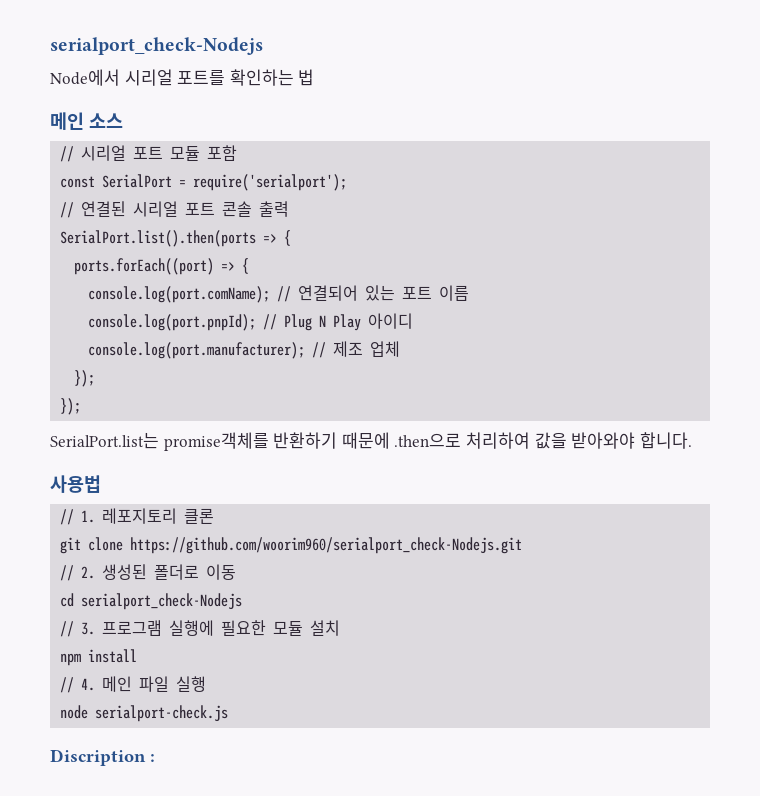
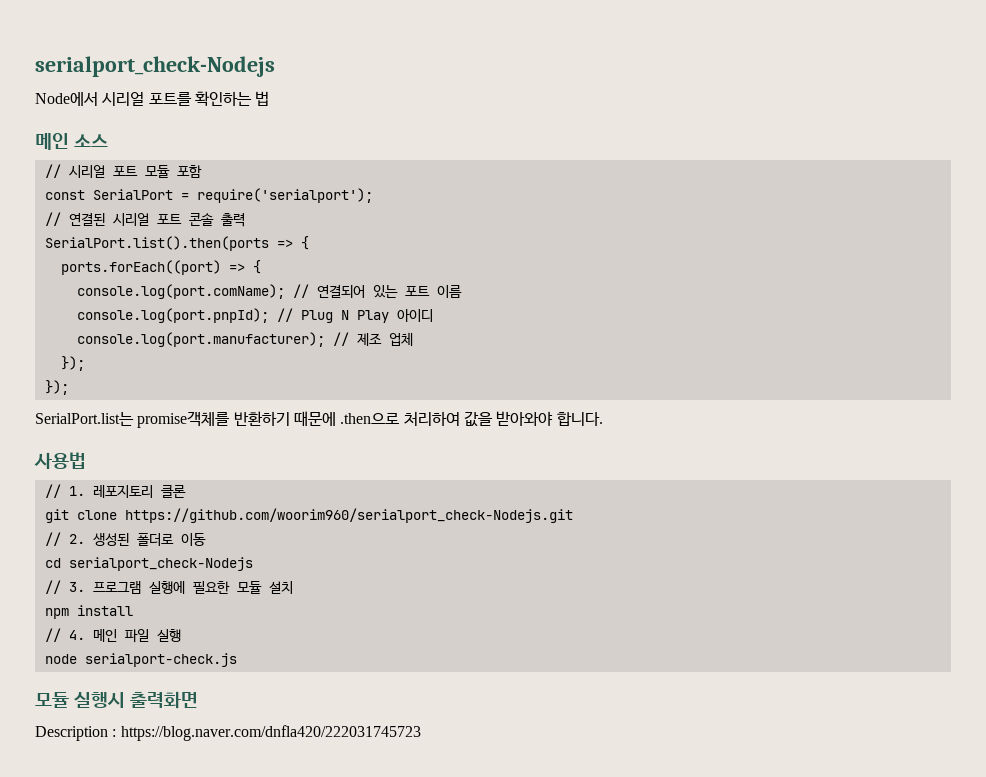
- Discription :
+ 모듈 실행시 출력화면
+ Description : https://blog.naver.com/dnfla420/222031745723

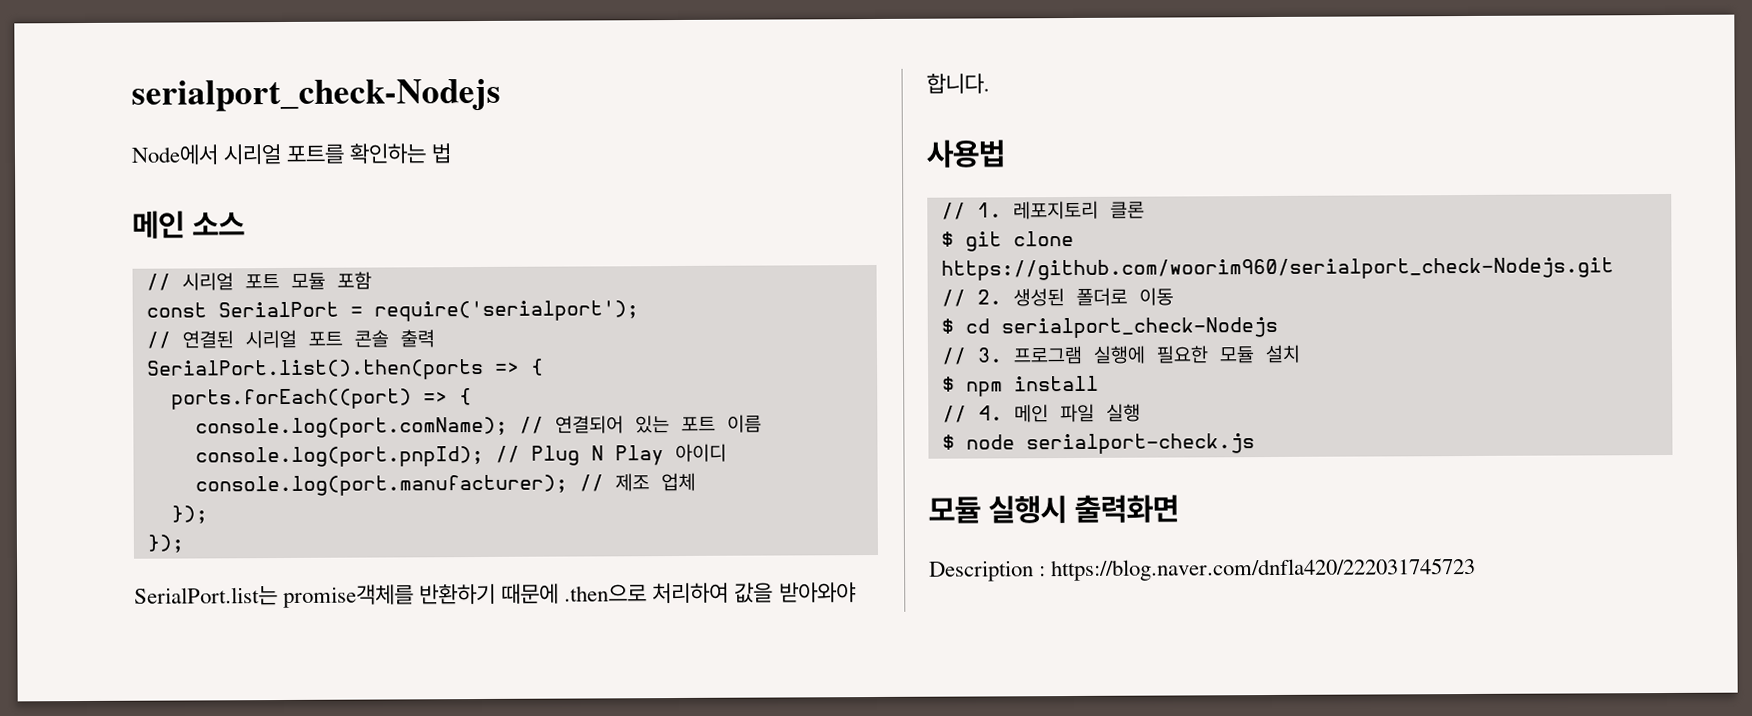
- git clone https://github.com/woorim960/serialport_check-Nodejs.git
+ $ git clone https://github.com/woorim960/serialport_check-Nodejs.git
- cd serialport_check-Nodejs
+ $ cd serialport_check-Nodejs
- npm install
+ $ npm install
- node serialport-check.js
+ $ node serialport-check.js

